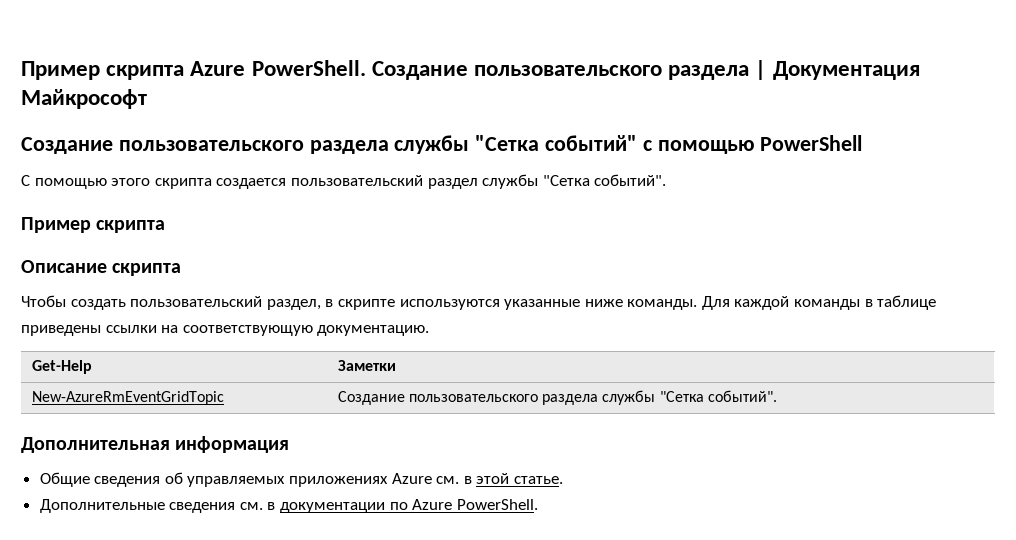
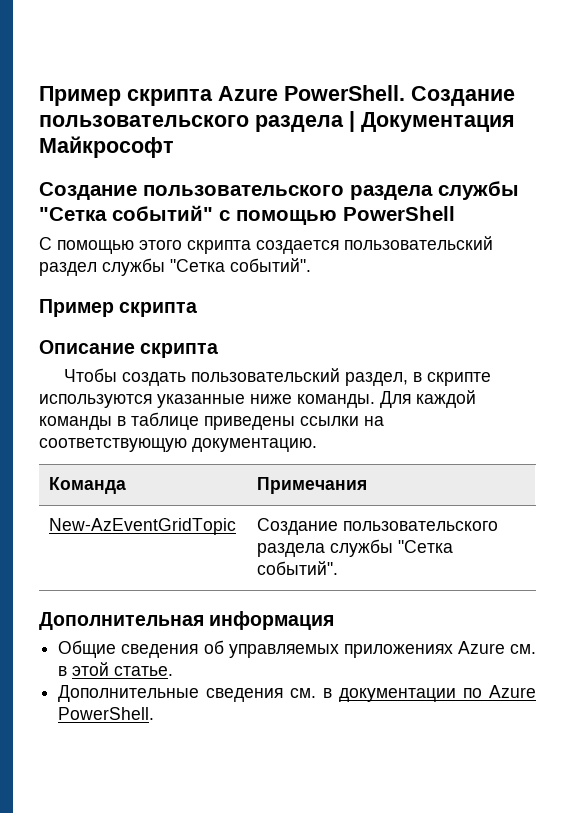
- Get-Help | Заметки
- New-AzureRmEventGridTopic | Создание пользовательского раздела службы "Сетка событий".
+ Команда | Примечания
+ New-AzEventGridTopic | Создание пользовательского раздела службы "Сетка событий".

